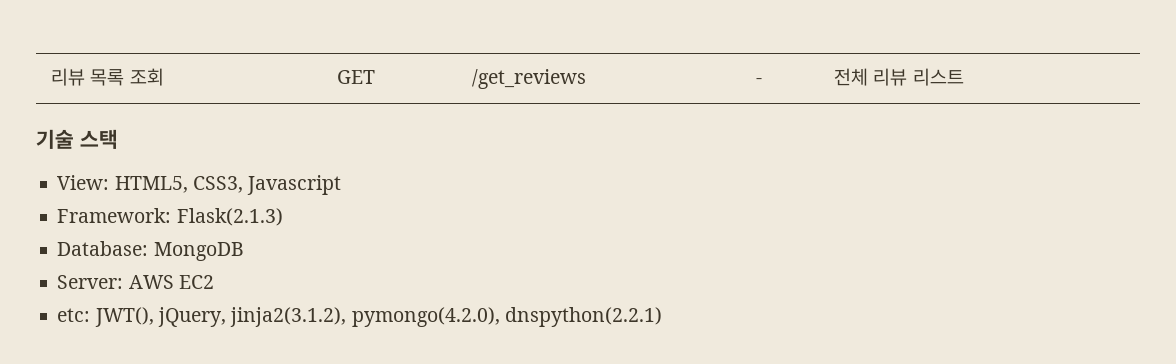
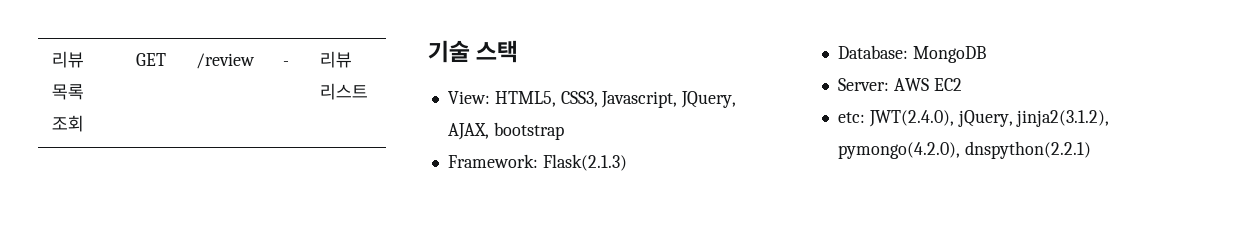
- 리뷰 목록 조회 | GET | /get_reviews | - | 전체 리뷰 리스트
+ 리뷰 목록 조회 | GET | /review | - | 리뷰 리스트
- View: HTML5, CSS3, Javascript
+ View: HTML5, CSS3, Javascript, JQuery, AJAX, bootstrap
- etc: JWT(), jQuery, jinja2(3.1.2), pymongo(4.2.0), dnspython(2.2.1)
+ etc: JWT(2.4.0), jQuery, jinja2(3.1.2), pymongo(4.2.0), dnspython(2.2.1)

